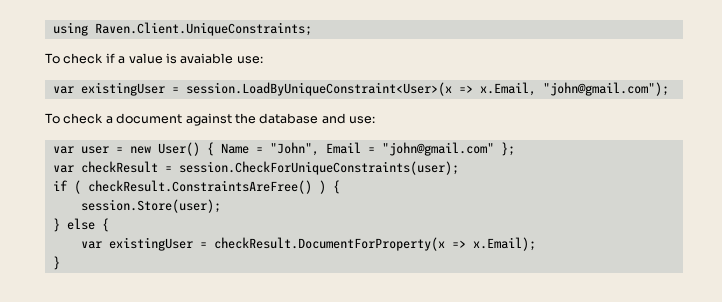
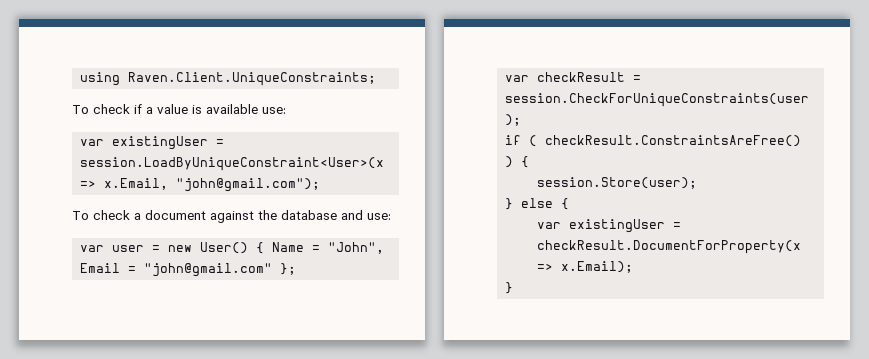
- To check if a value is avaiable use:
+ To check if a value is available use:

